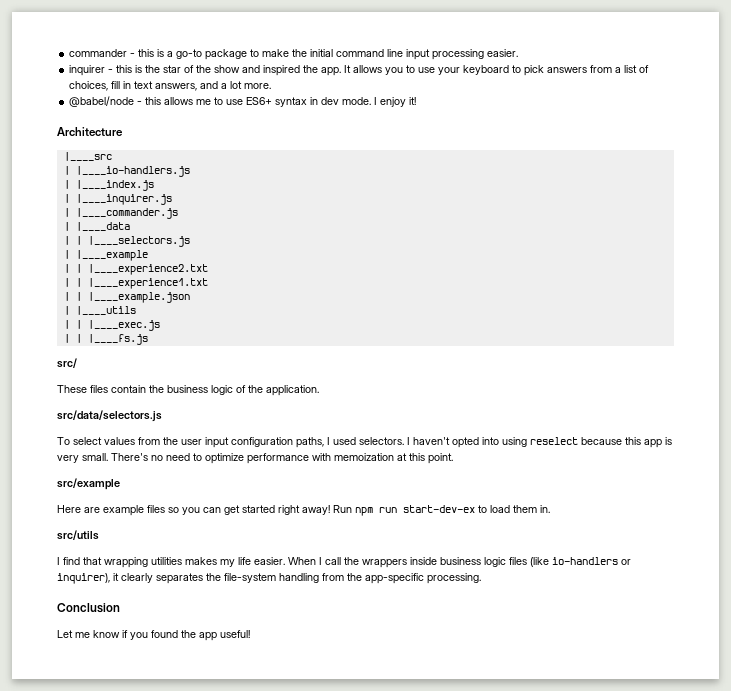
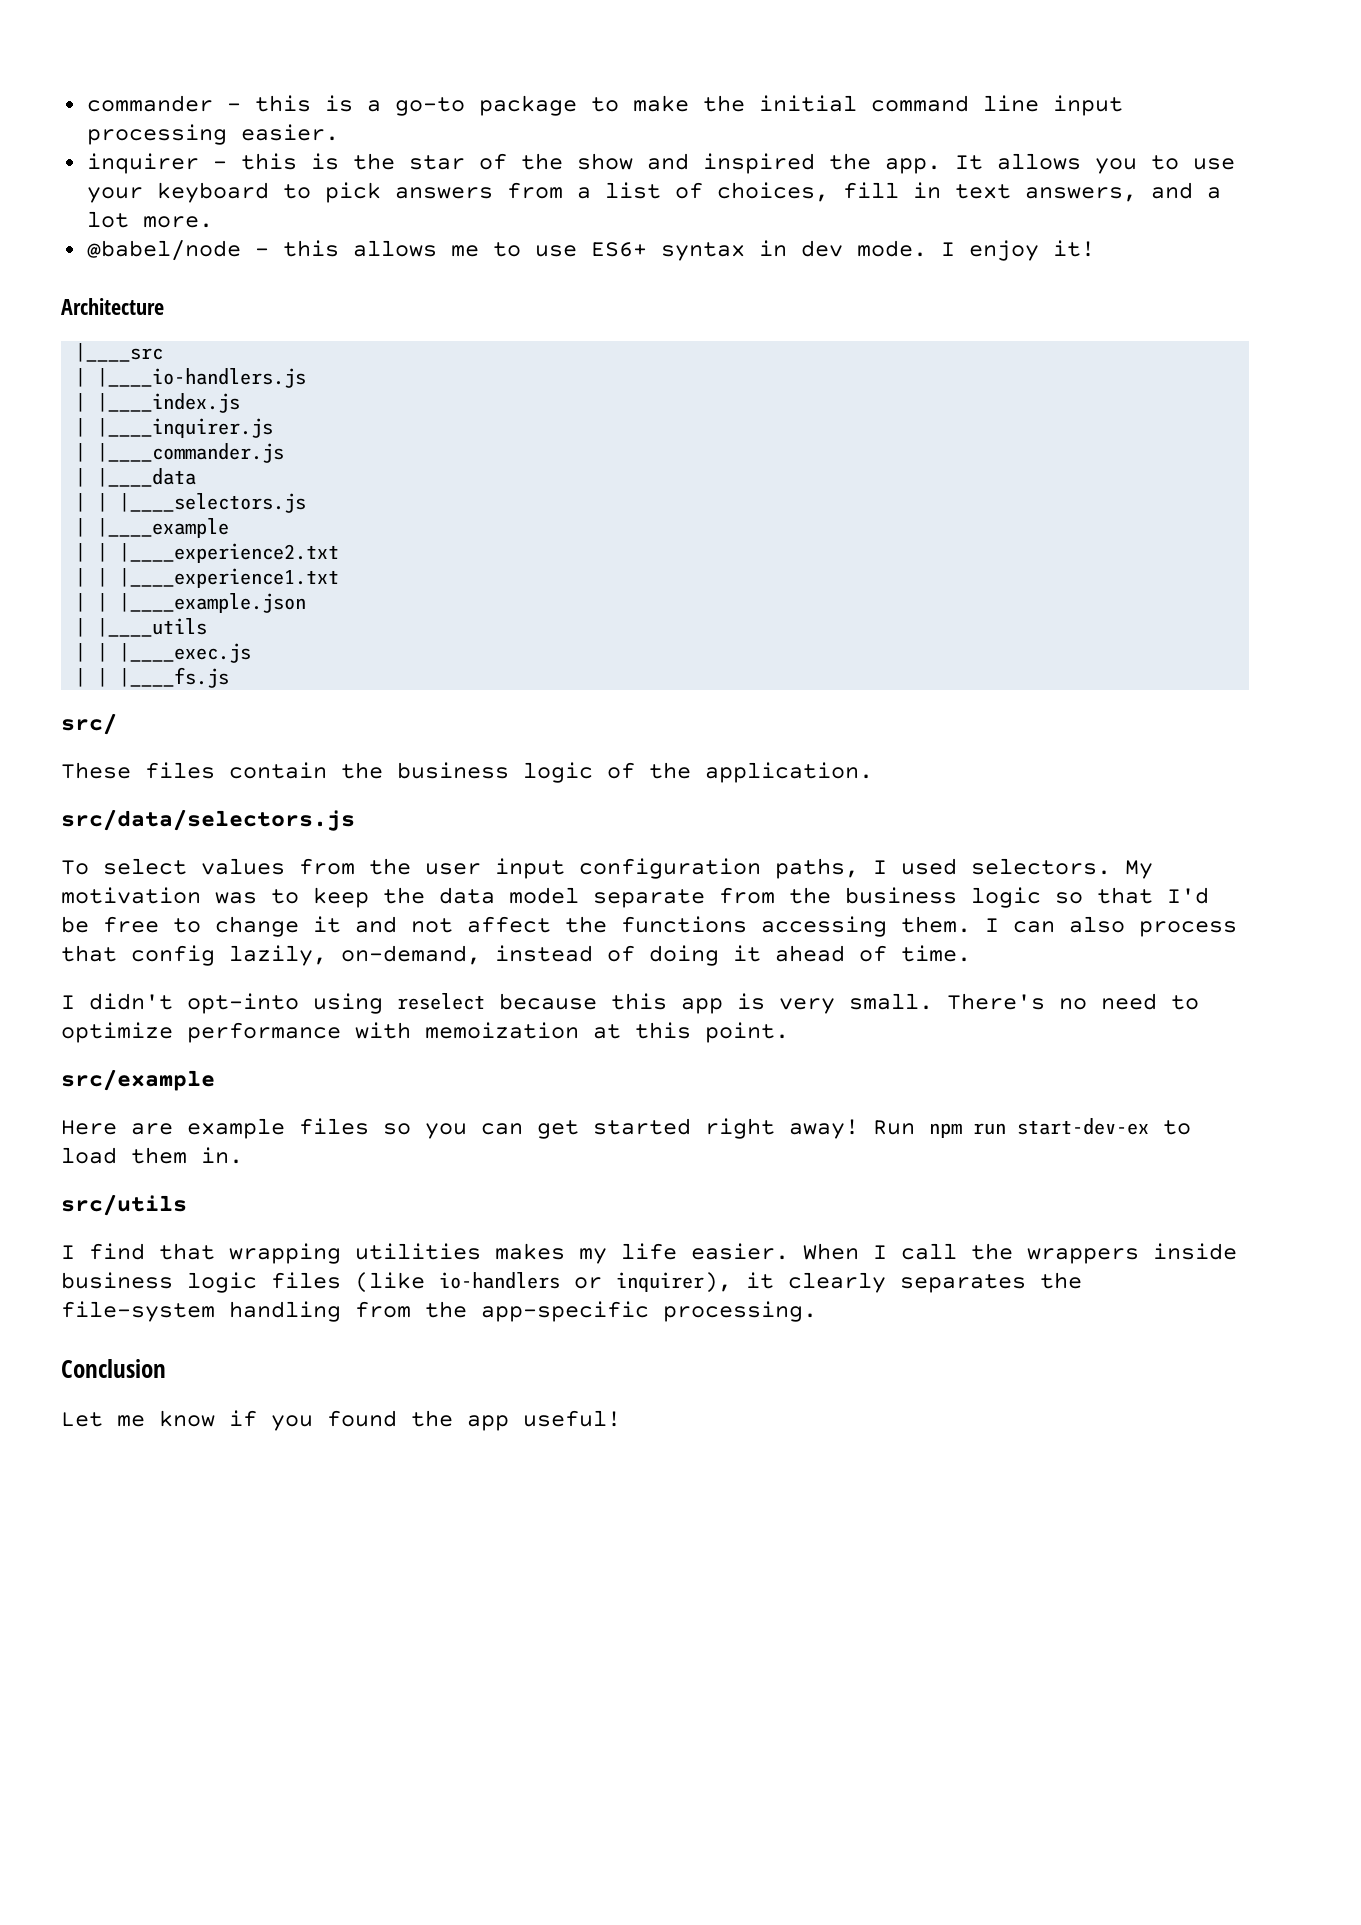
- I haven't opted into using reselect because this app is very small.
+ My motivation was to keep the data model separate from the business logic so that I'd be free to change it and not affect the functions accessing them. I can also process that config lazily, on-demand, instead of doing it ahead of time.
+ I didn't opt-into using reselect because this app is very small.

